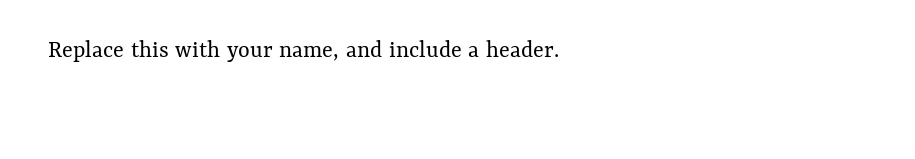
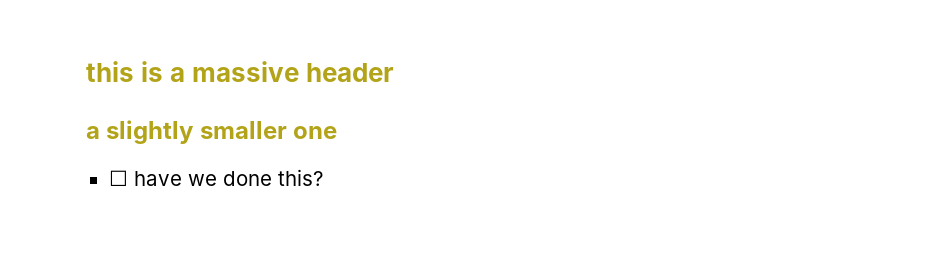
- Replace this with your name, and include a header.
+ this is a massive header
+ a slightly smaller one
+ ☐ have we done this?

